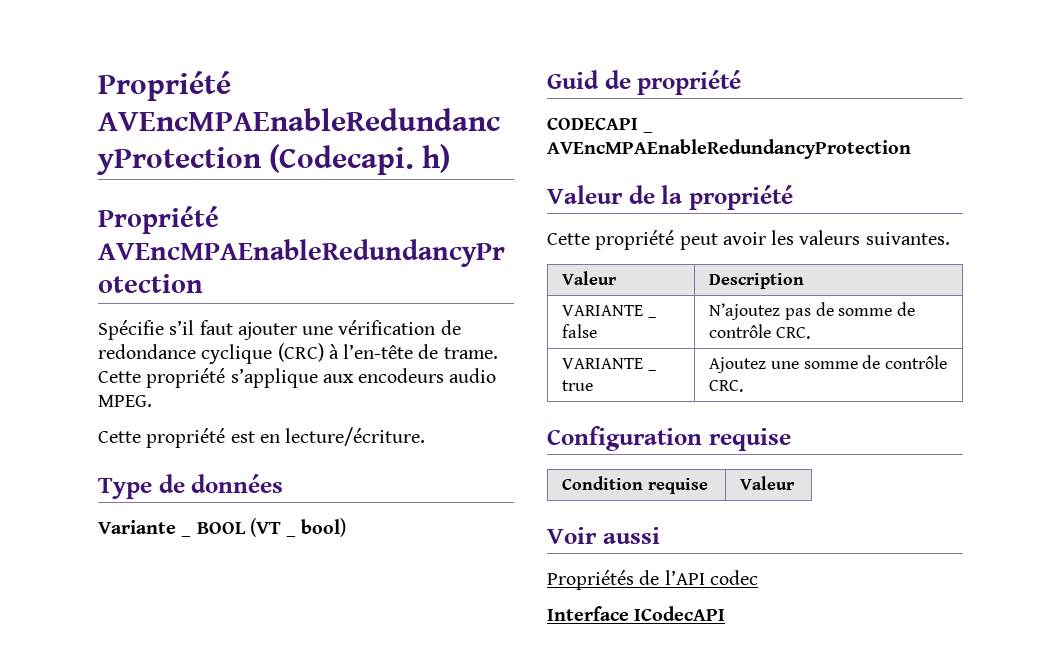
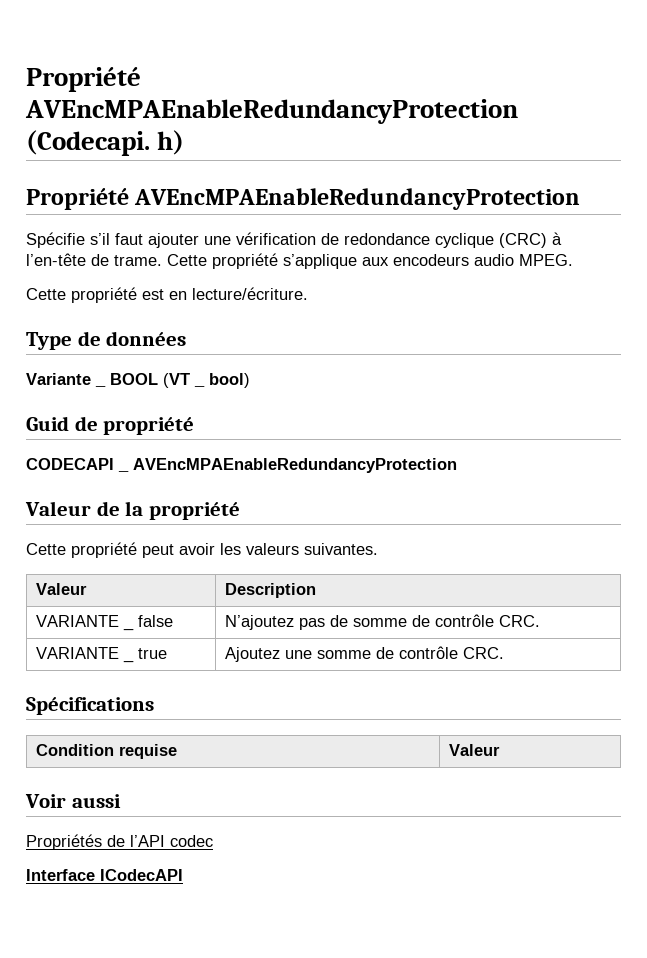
- Configuration requise
+ Spécifications

